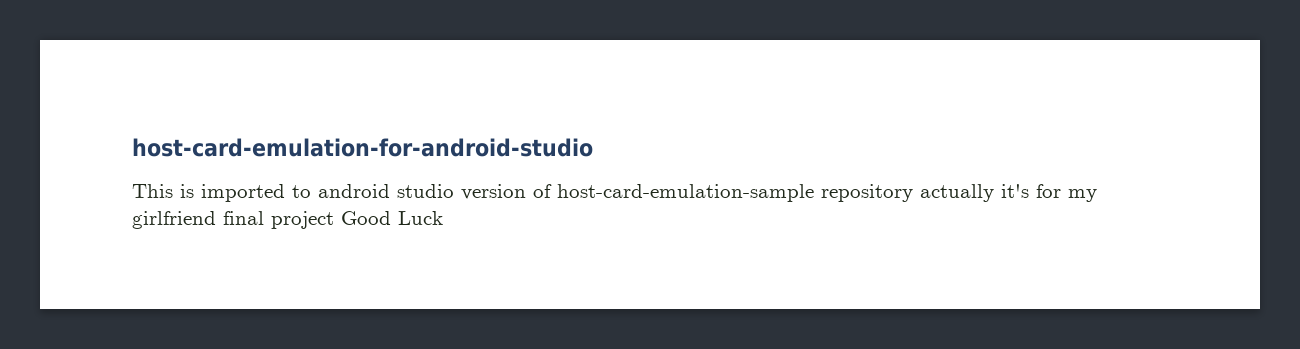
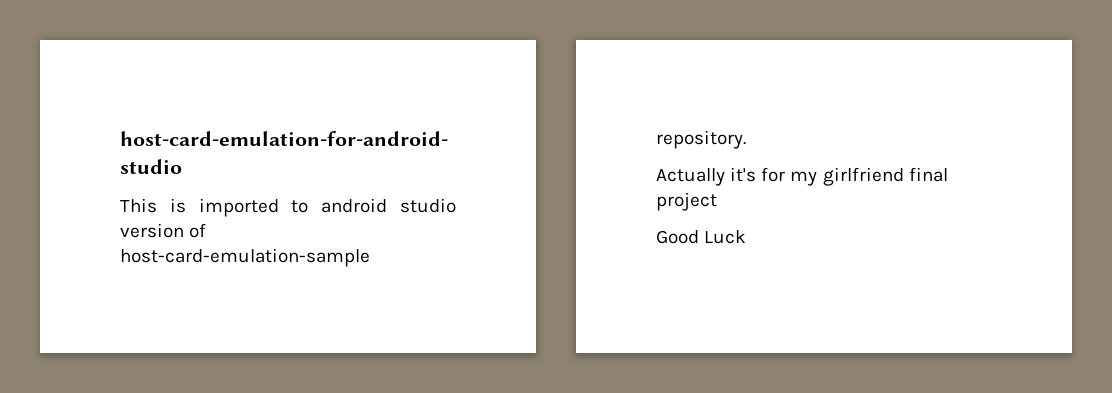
- This is imported to android studio version of host-card-emulation-sample repository actually it's for my girlfriend final project Good Luck
+ This is imported to android studio version of host-card-emulation-sample repository.
+ Actually it's for my girlfriend final project
+ Good Luck

